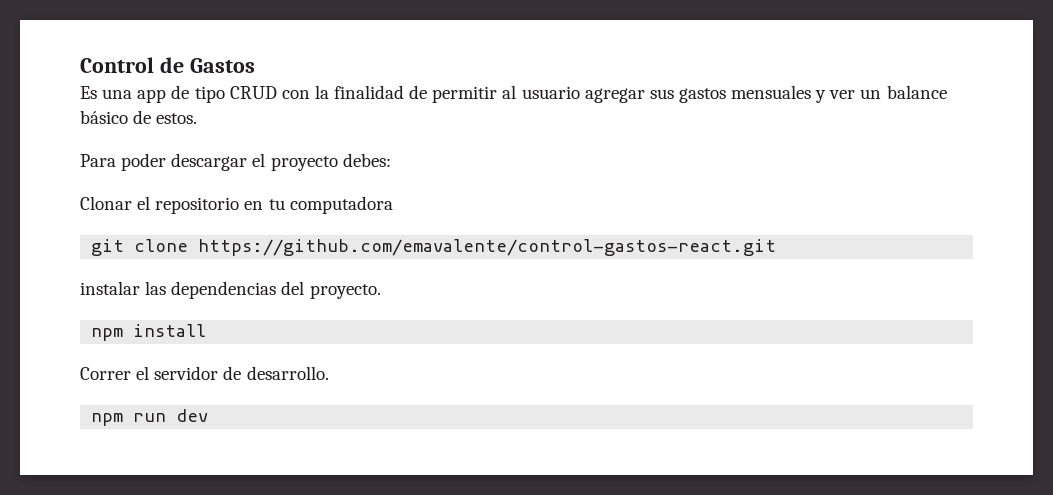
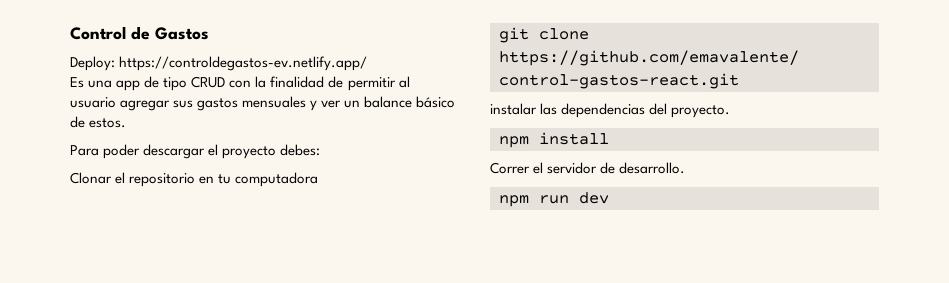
+ Deploy: https://controldegastos-ev.netlify.app/

